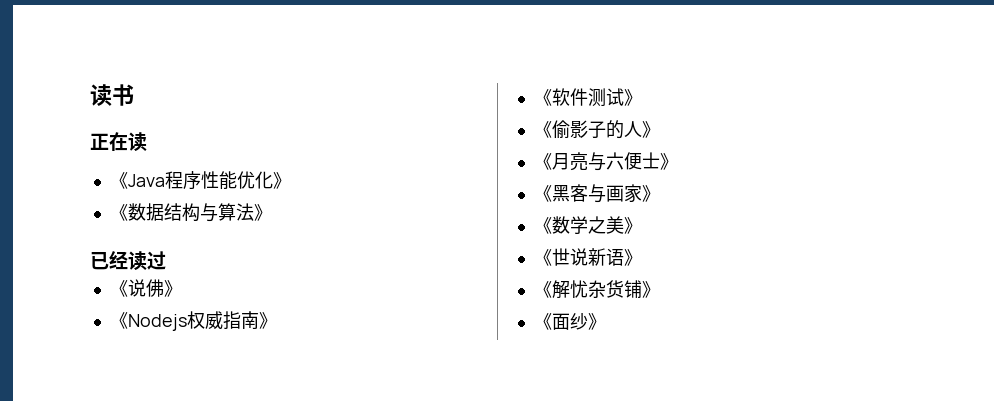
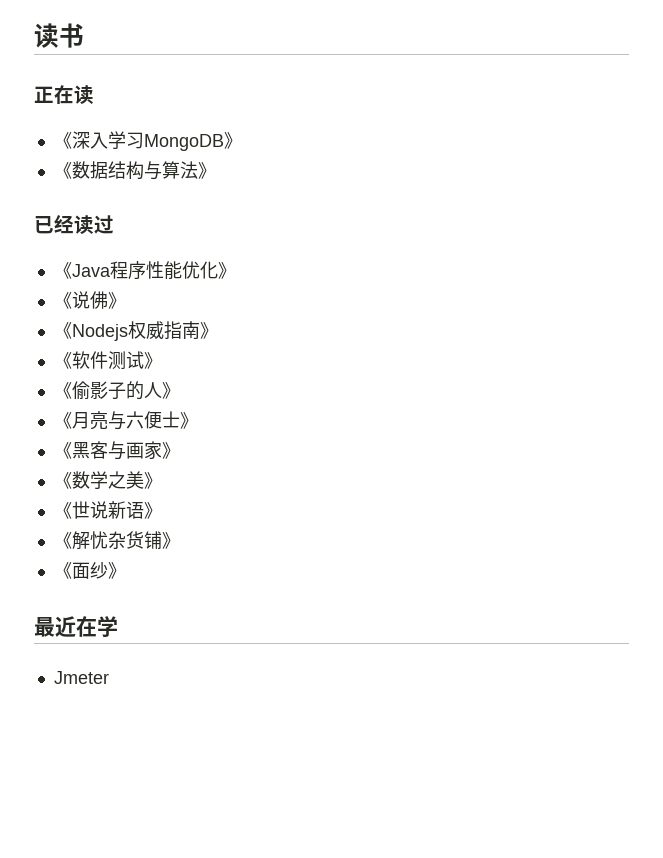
- 《Java程序性能优化》
+ 《深入学习MongoDB》
+ 《Java程序性能优化》
+ 最近在学
+ Jmeter

